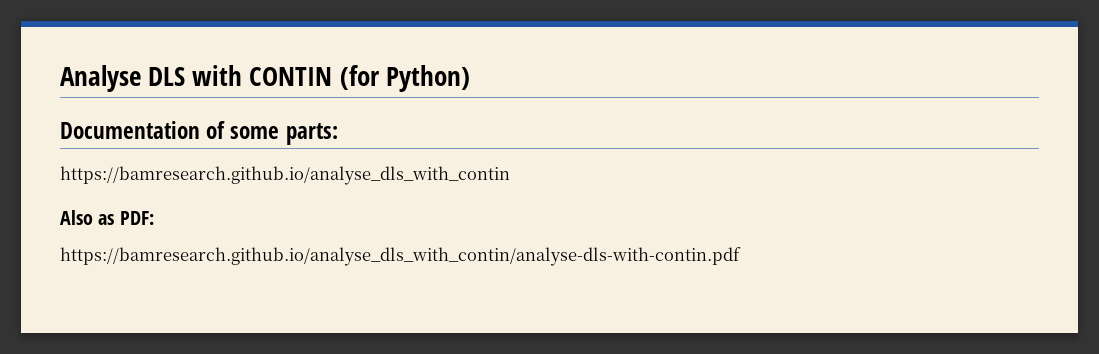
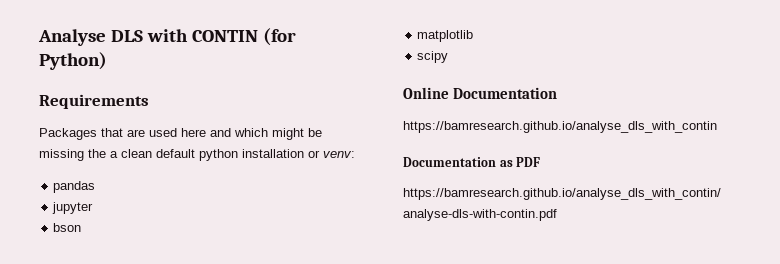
- Documentation of some parts:
+ Requirements
+ Packages that are used here and which might be missing the a clean default python installation or venv:
+ pandas
+ jupyter
+ bson
+ matplotlib
+ scipy
+ Online Documentation
  https://bamresearch.github.io/analyse_dls_with_contin
- Also as PDF:
+ Documentation as PDF

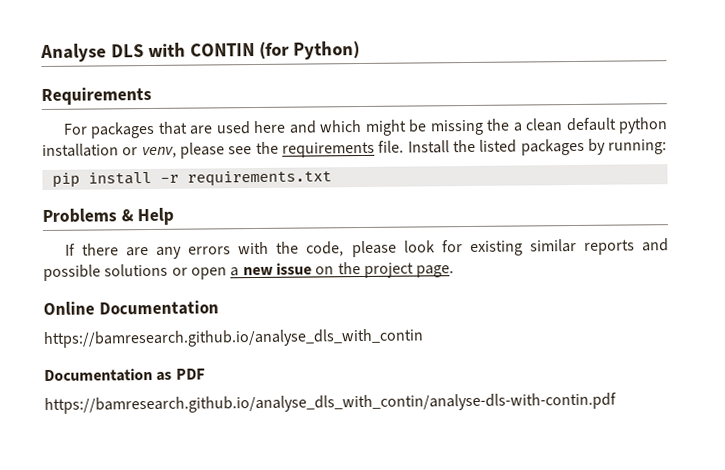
- Packages that are used here and which might be missing the a clean default python installation or venv:
- pandas
- jupyter
- bson
- matplotlib
- scipy
+ For packages that are used here and which might be missing the a clean default python installation or venv, please see the requirements file. Install the listed packages by running:
+ pip install -r requirements.txt
+ Problems & Help
+ If there are any errors with the code, please look for existing similar reports and possible solutions or open a new issue on the project page.

